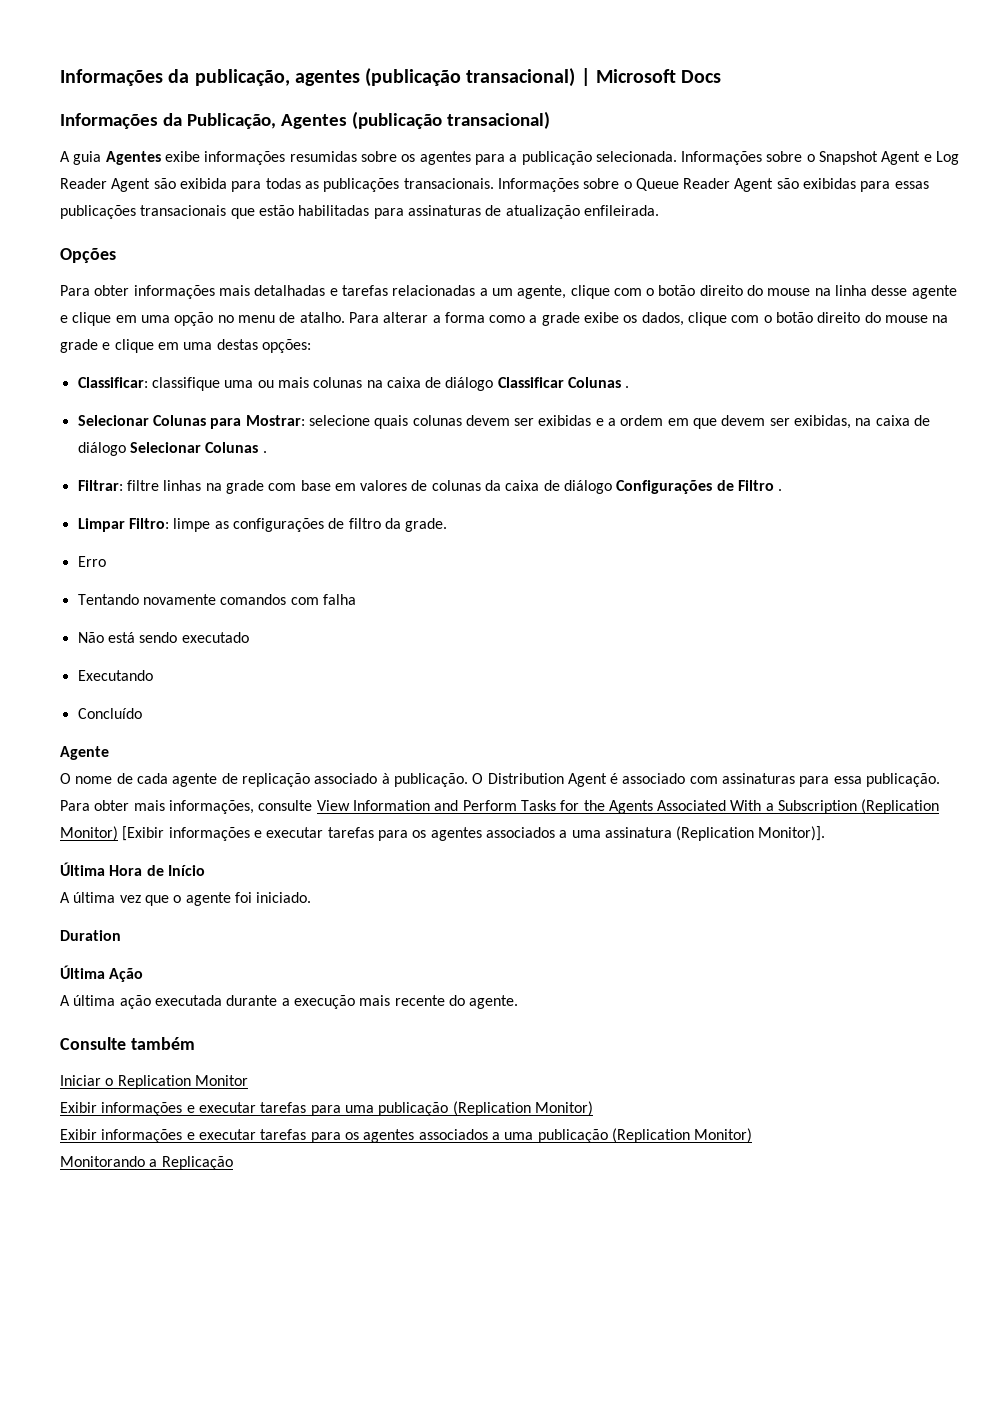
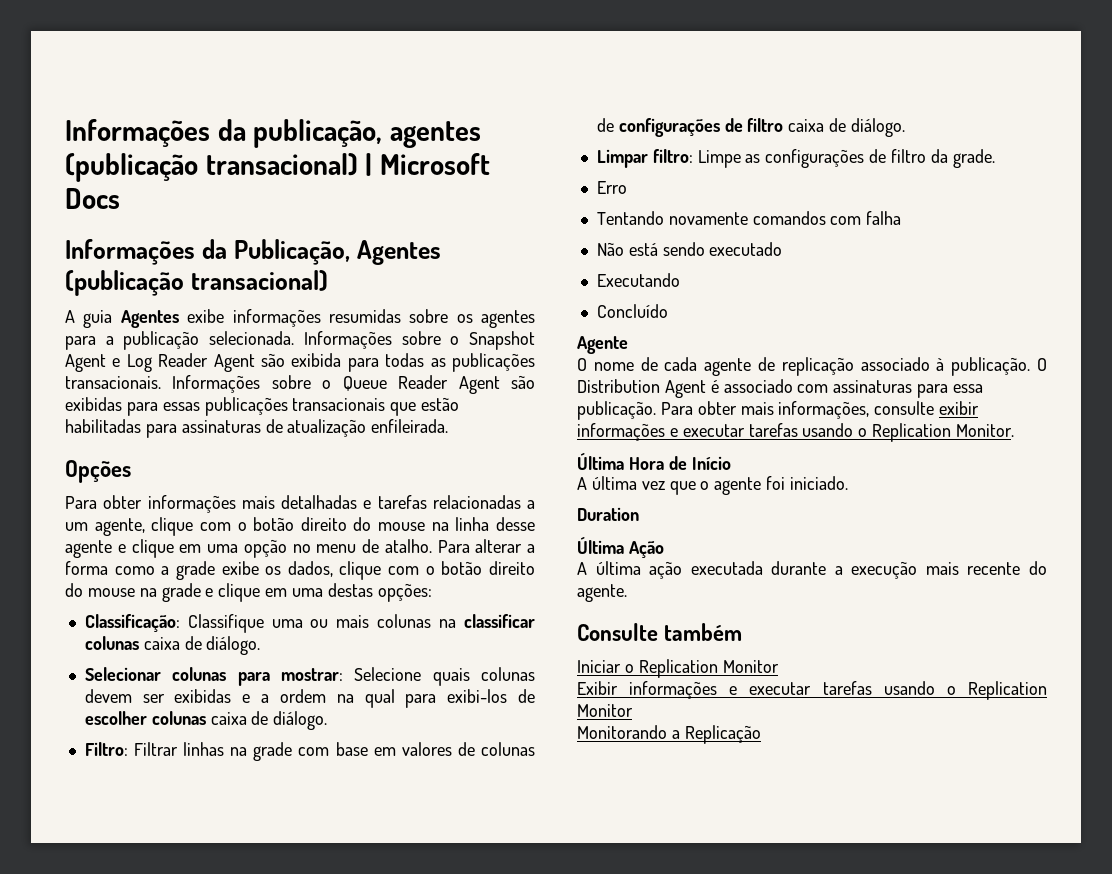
- Classificar: classifique uma ou mais colunas na caixa de diálogo Classificar Colunas .
- Selecionar Colunas para Mostrar: selecione quais colunas devem ser exibidas e a ordem em que devem ser exibidas, na caixa de diálogo Selecionar Colunas .
- Filtrar: filtre linhas na grade com base em valores de colunas da caixa de diálogo Configurações de Filtro .
+ Classificação: Classifique uma ou mais colunas na classificar colunas caixa de diálogo.
+ Selecionar colunas para mostrar: Selecione quais colunas devem ser exibidas e a ordem na qual para exibi-los de escolher colunas caixa de diálogo.
+ Filtro: Filtrar linhas na grade com base em valores de colunas de configurações de filtro caixa de diálogo.
- Limpar Filtro: limpe as configurações de filtro da grade.
+ Limpar filtro: Limpe as configurações de filtro da grade.
- Para obter mais informações, consulte View Information and Perform Tasks for the Agents Associated With a Subscription (Replication Monitor) [Exibir informações e executar tarefas para os agentes associados a uma assinatura (Replication Monitor)].
+ Para obter mais informações, consulte exibir informações e executar tarefas usando o Replication Monitor.
- Exibir informações e executar tarefas para uma publicação (Replication Monitor)
- Exibir informações e executar tarefas para os agentes associados a uma publicação (Replication Monitor)
+ Exibir informações e executar tarefas usando o Replication Monitor

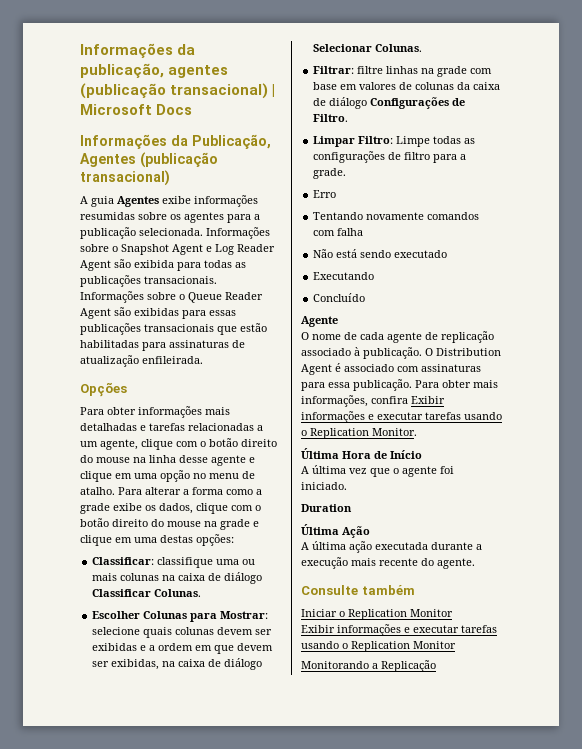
- Classificação: Classifique uma ou mais colunas na classificar colunas caixa de diálogo.
- Selecionar colunas para mostrar: Selecione quais colunas devem ser exibidas e a ordem na qual para exibi-los de escolher colunas caixa de diálogo.
- Filtro: Filtrar linhas na grade com base em valores de colunas de configurações de filtro caixa de diálogo.
- Limpar filtro: Limpe as configurações de filtro da grade.
+ Classificar: classifique uma ou mais colunas na caixa de diálogo Classificar Colunas.
+ Escolher Colunas para Mostrar: selecione quais colunas devem ser exibidas e a ordem em que devem ser exibidas, na caixa de diálogo Selecionar Colunas.
+ Filtrar: filtre linhas na grade com base em valores de colunas da caixa de diálogo Configurações de Filtro.
+ Limpar Filtro: Limpe todas as configurações de filtro para a grade.
- Para obter mais informações, consulte exibir informações e executar tarefas usando o Replication Monitor.
+ Para obter mais informações, confira Exibir informações e executar tarefas usando o Replication Monitor.

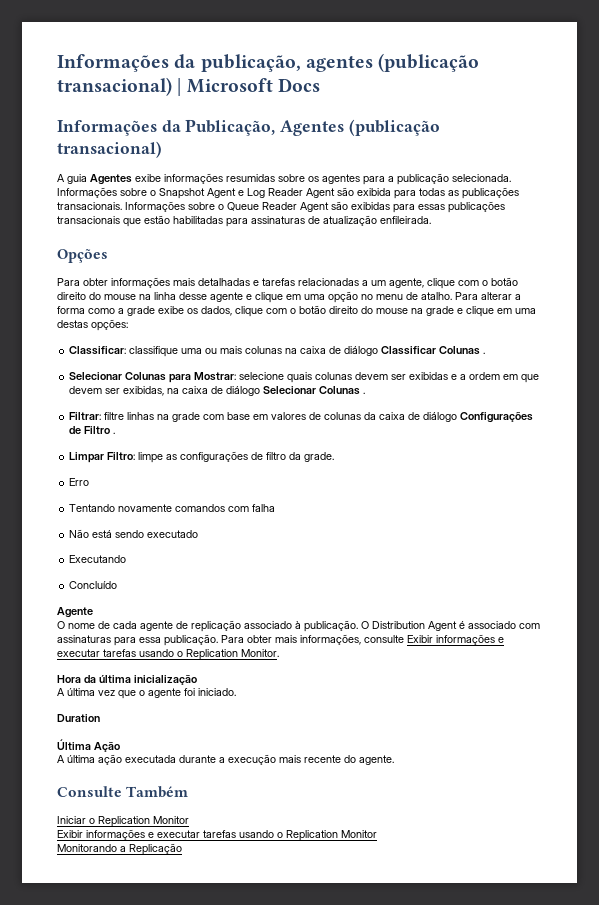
- Classificar: classifique uma ou mais colunas na caixa de diálogo Classificar Colunas.
- Escolher Colunas para Mostrar: selecione quais colunas devem ser exibidas e a ordem em que devem ser exibidas, na caixa de diálogo Selecionar Colunas.
+ Classificar: classifique uma ou mais colunas na caixa de diálogo Classificar Colunas .
+ Selecionar Colunas para Mostrar: selecione quais colunas devem ser exibidas e a ordem em que devem ser exibidas, na caixa de diálogo Selecionar Colunas .
- Filtrar: filtre linhas na grade com base em valores de colunas da caixa de diálogo Configurações de Filtro.
+ Filtrar: filtre linhas na grade com base em valores de colunas da caixa de diálogo Configurações de Filtro .
- Limpar Filtro: Limpe todas as configurações de filtro para a grade.
+ Limpar Filtro: limpe as configurações de filtro da grade.
- Para obter mais informações, confira Exibir informações e executar tarefas usando o Replication Monitor.
+ Para obter mais informações, consulte Exibir informações e executar tarefas usando o Replication Monitor.
- Última Hora de Início
+ Hora da última inicialização
- Consulte também
+ Consulte Também

